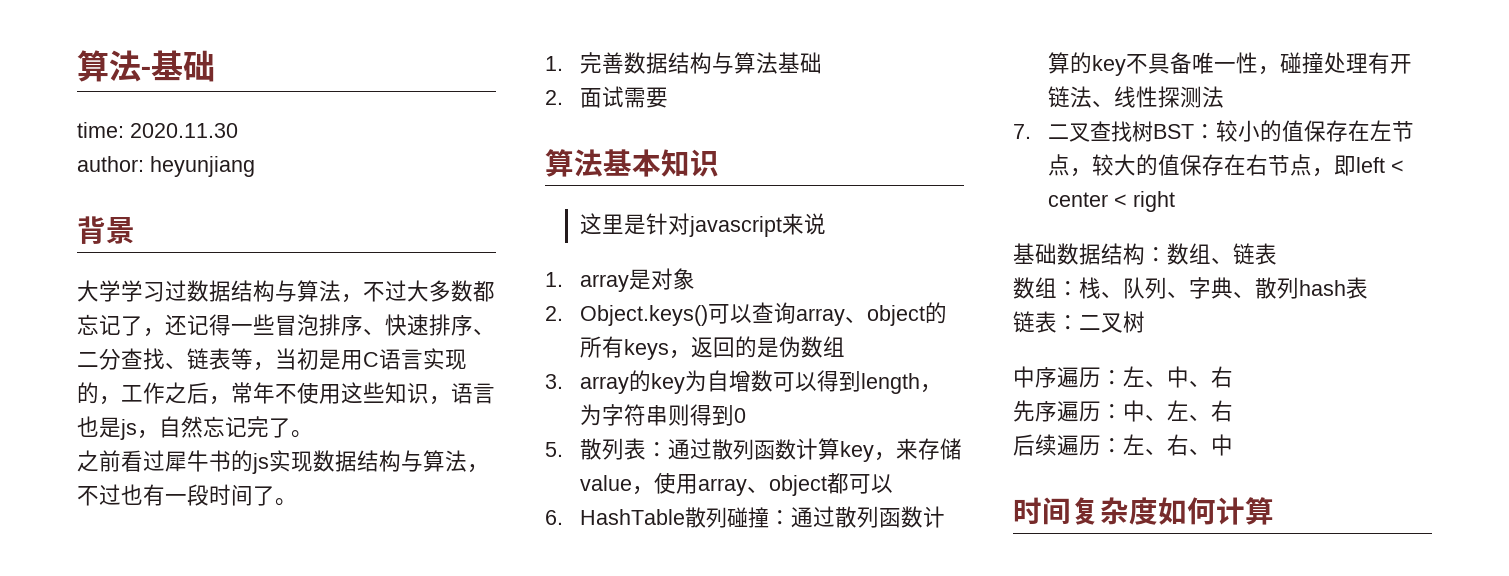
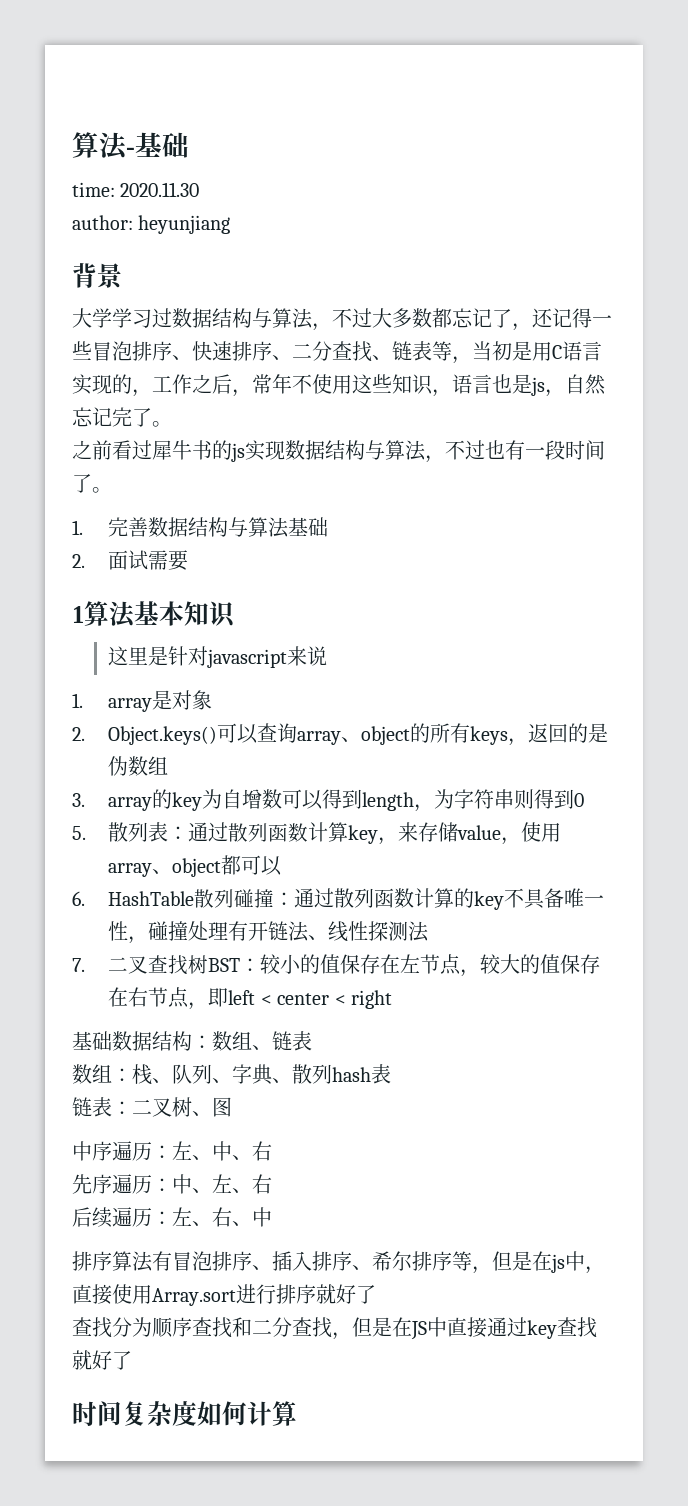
- 算法基本知识
+ 1算法基本知识
- 链表：二叉树
+ 链表：二叉树、图
+ 排序算法有冒泡排序、插入排序、希尔排序等，但是在js中，直接使用Array.sort进行排序就好了
+ 查找分为顺序查找和二分查找，但是在JS中直接通过key查找就好了

